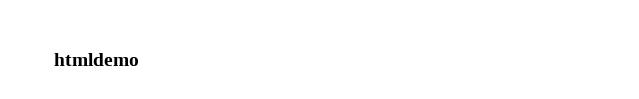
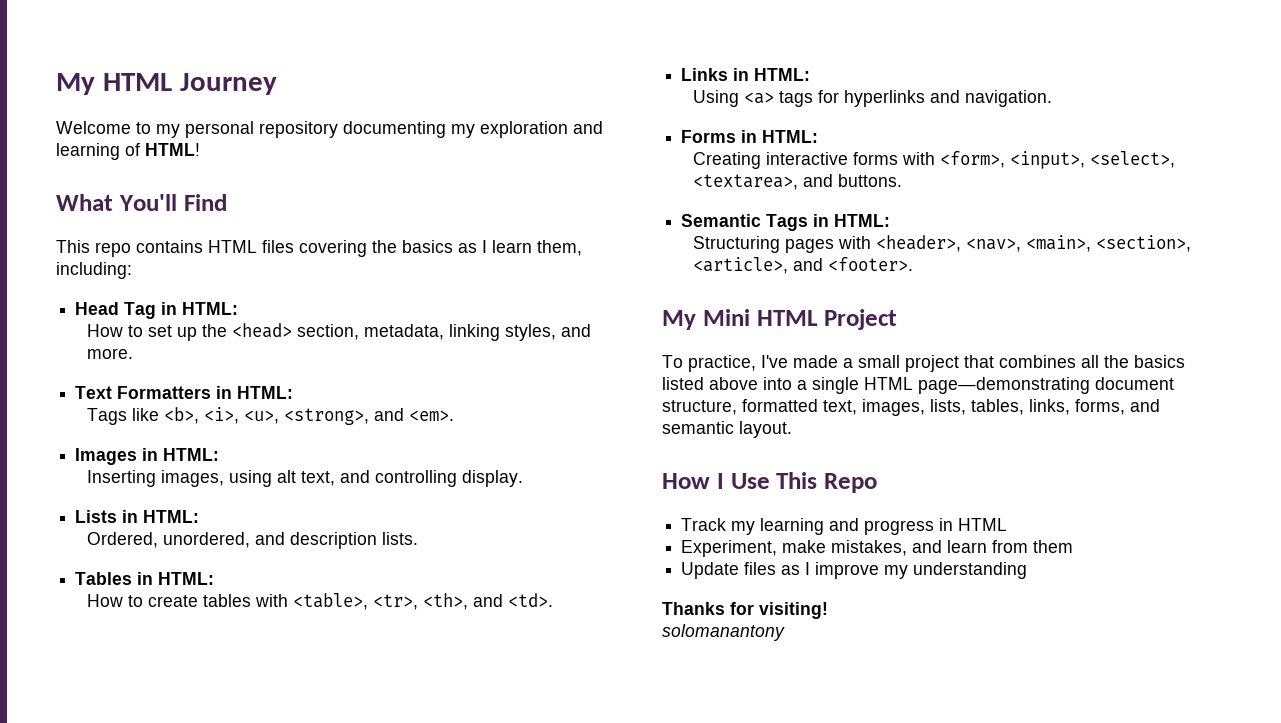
- htmldemo
+ My HTML Journey
+ Welcome to my personal repository documenting my exploration and learning of HTML!
+ What You'll Find
+ This repo contains HTML files covering the basics as I learn them, including:
+ Head Tag in HTML:
+ How to set up the <head> section, metadata, linking styles, and more.
+ Text Formatters in HTML:
+ Tags like <b>, <i>, <u>, <strong>, and <em>.
+ Images in HTML:
+ Inserting images, using alt text, and controlling display.
+ Lists in HTML:
+ Ordered, unordered, and description lists.
+ Tables in HTML:
+ How to create tables with <table>, <tr>, <th>, and <td>.
+ Links in HTML:
+ Using <a> tags for hyperlinks and navigation.
+ Forms in HTML:
+ Creating interactive forms with <form>, <input>, <select>, <textarea>, and buttons.
+ Semantic Tags in HTML:
+ Structuring pages with <header>, <nav>, <main>, <section>, <article>, and <footer>.
+ My Mini HTML Project
+ To practice, I've made a small project that combines all the basics listed above into a single HTML page—demonstrating document structure, formatted text, images, lists, tables, links, forms, and semantic layout.
+ How I Use This Repo
+ Track my learning and progress in HTML
+ Experiment, make mistakes, and learn from them
+ Update files as I improve my understanding
+ Thanks for visiting!
+ solomanantony

